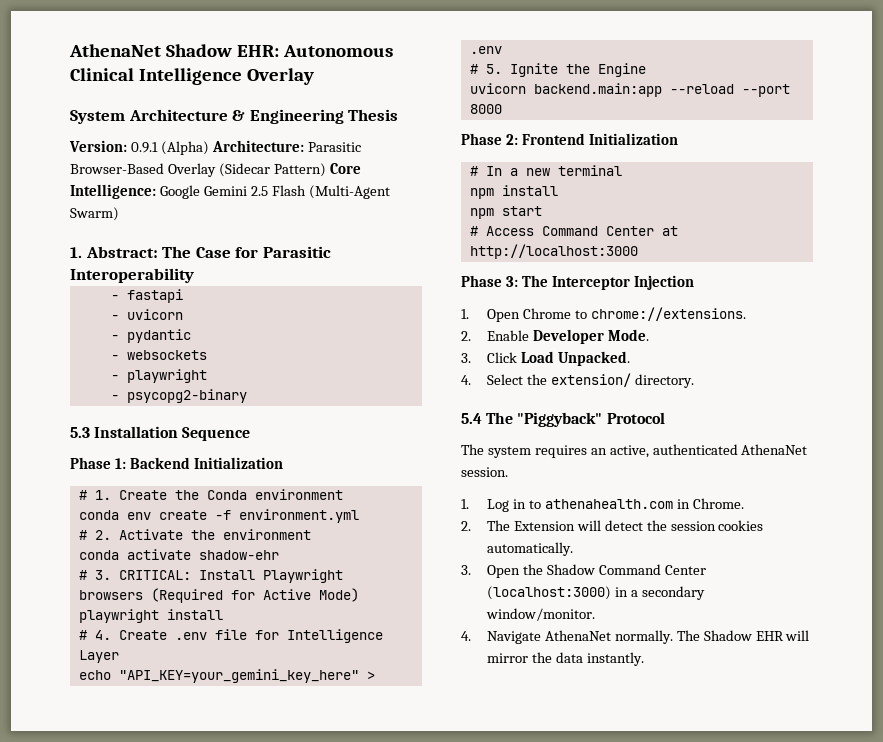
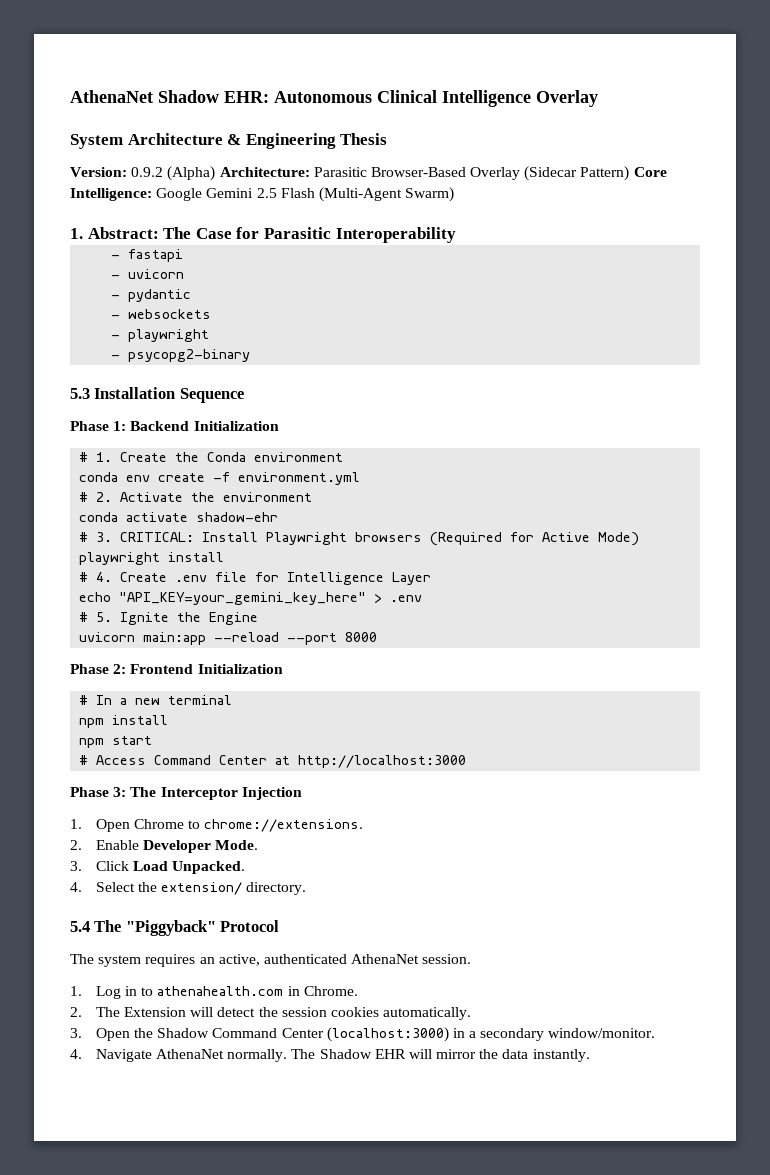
- Version: 0.9.1 (Alpha) Architecture: Parasitic Browser-Based Overlay (Sidecar Pattern) Core Intelligence: Google Gemini 2.5 Flash (Multi-Agent Swarm)
+ Version: 0.9.2 (Alpha) Architecture: Parasitic Browser-Based Overlay (Sidecar Pattern) Core Intelligence: Google Gemini 2.5 Flash (Multi-Agent Swarm)
- uvicorn backend.main:app --reload --port 8000
+ uvicorn main:app --reload --port 8000

